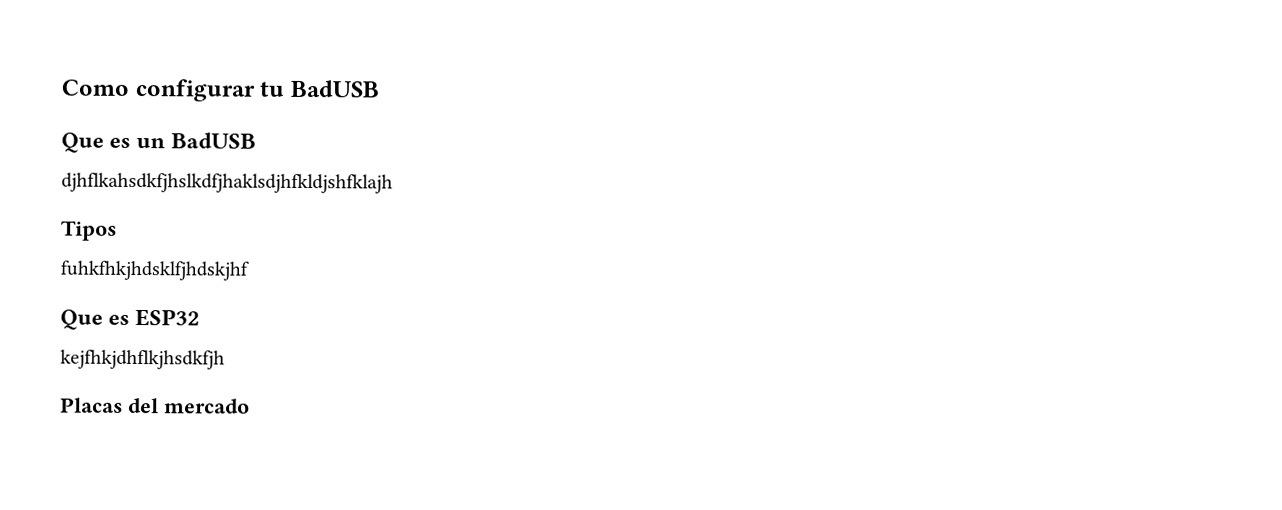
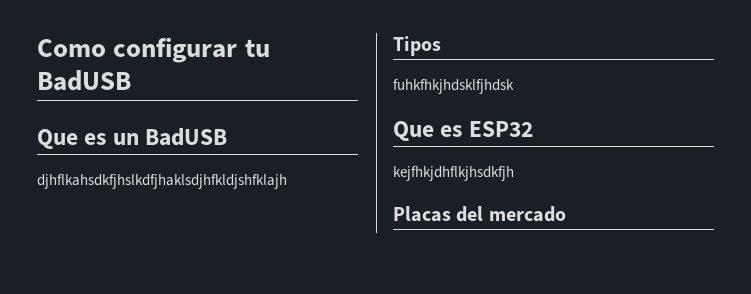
- fuhkfhkjhdsklfjhdskjhf
+ fuhkfhkjhdsklfjhdsk

